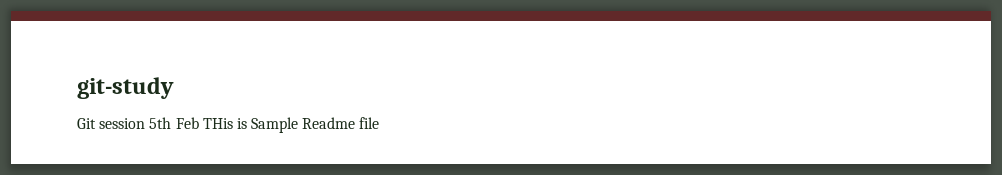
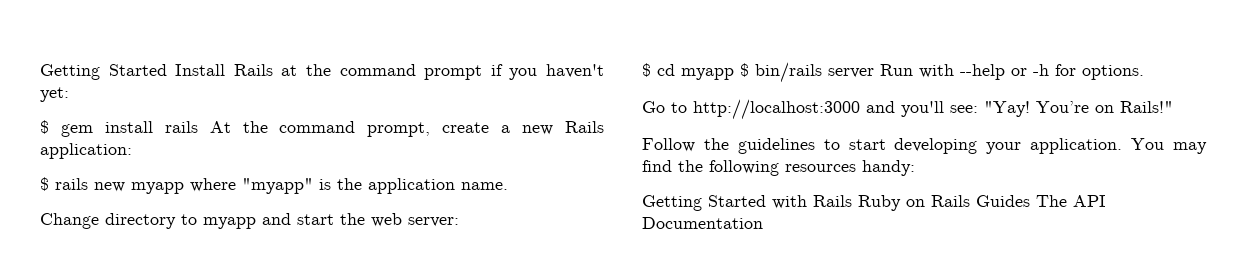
- git-study
- Git session 5th Feb THis is Sample Readme file
+ Getting Started Install Rails at the command prompt if you haven't yet:
+ $ gem install rails At the command prompt, create a new Rails application:
+ $ rails new myapp where "myapp" is the application name.
+ Change directory to myapp and start the web server:
+ $ cd myapp $ bin/rails server Run with --help or -h for options.
+ Go to http://localhost:3000 and you'll see: "Yay! You’re on Rails!"
+ Follow the guidelines to start developing your application. You may find the following resources handy:
+ Getting Started with Rails Ruby on Rails Guides The API Documentation

